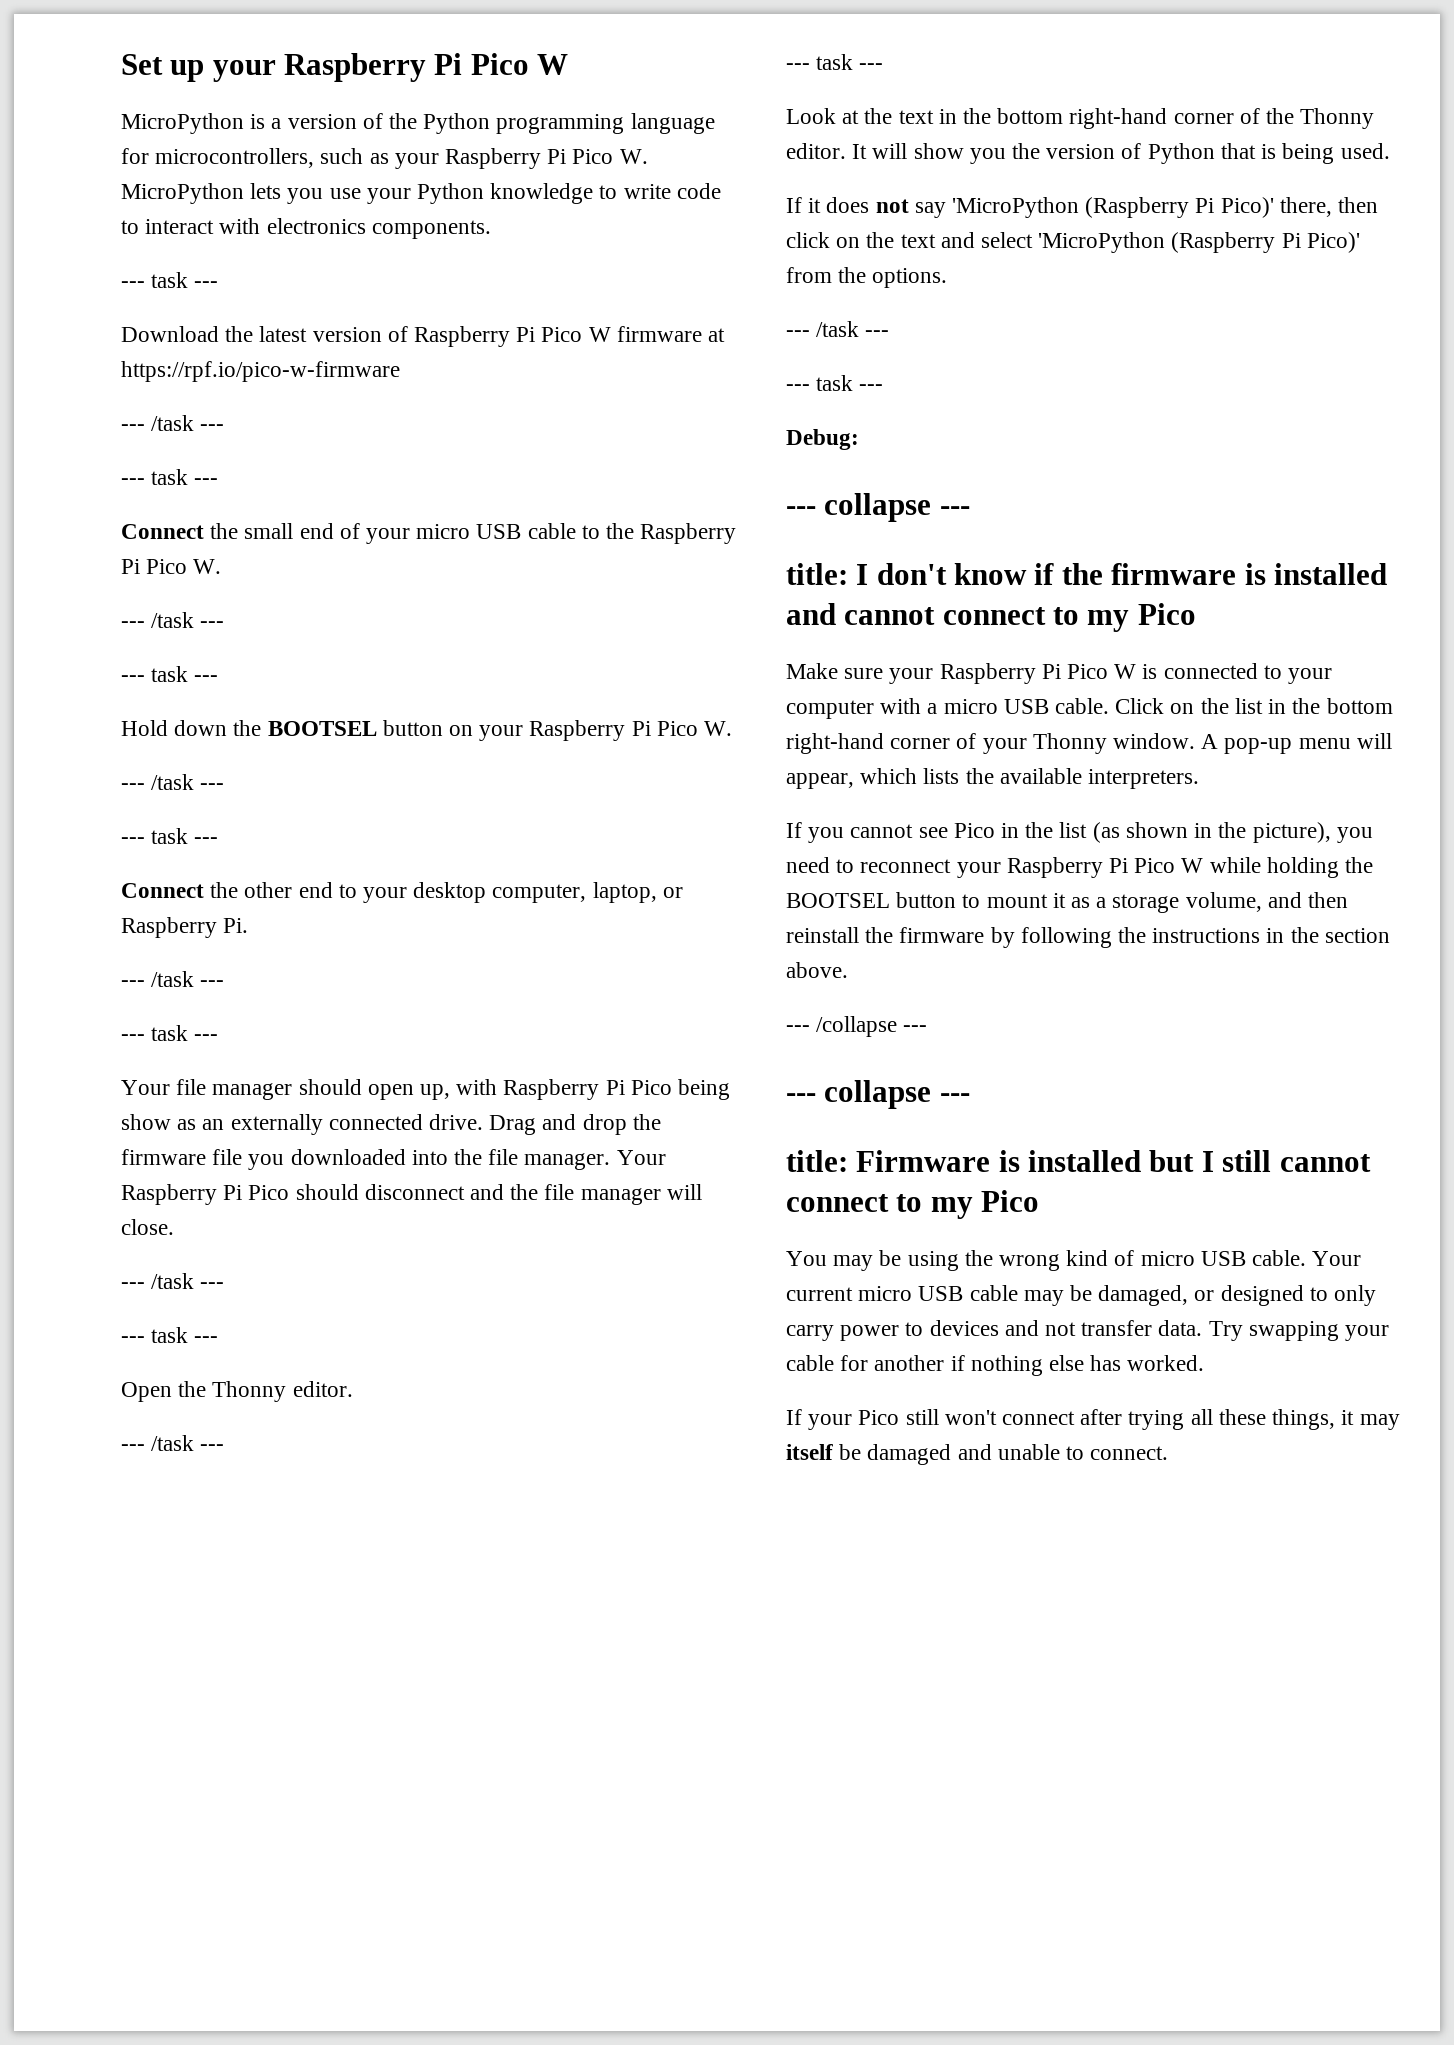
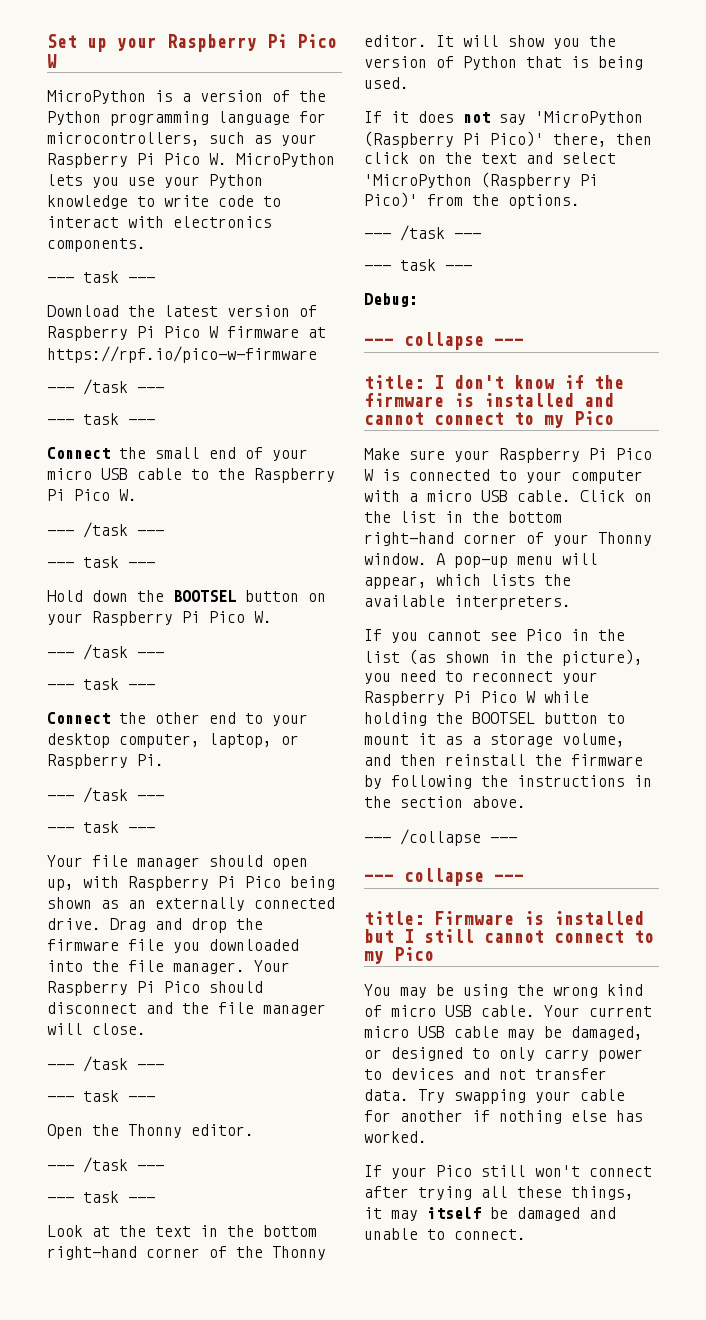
- Your file manager should open up, with Raspberry Pi Pico being show as an externally connected drive.
+ Your file manager should open up, with Raspberry Pi Pico being shown as an externally connected drive.

